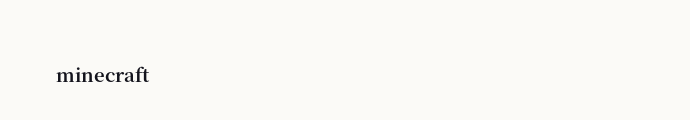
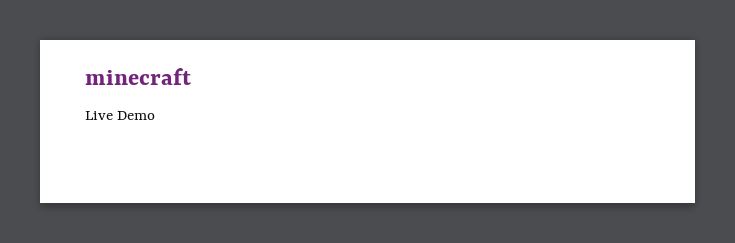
+ Live Demo

